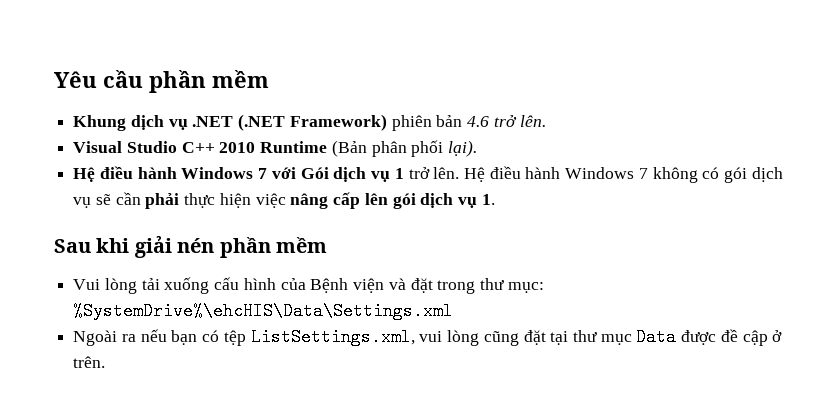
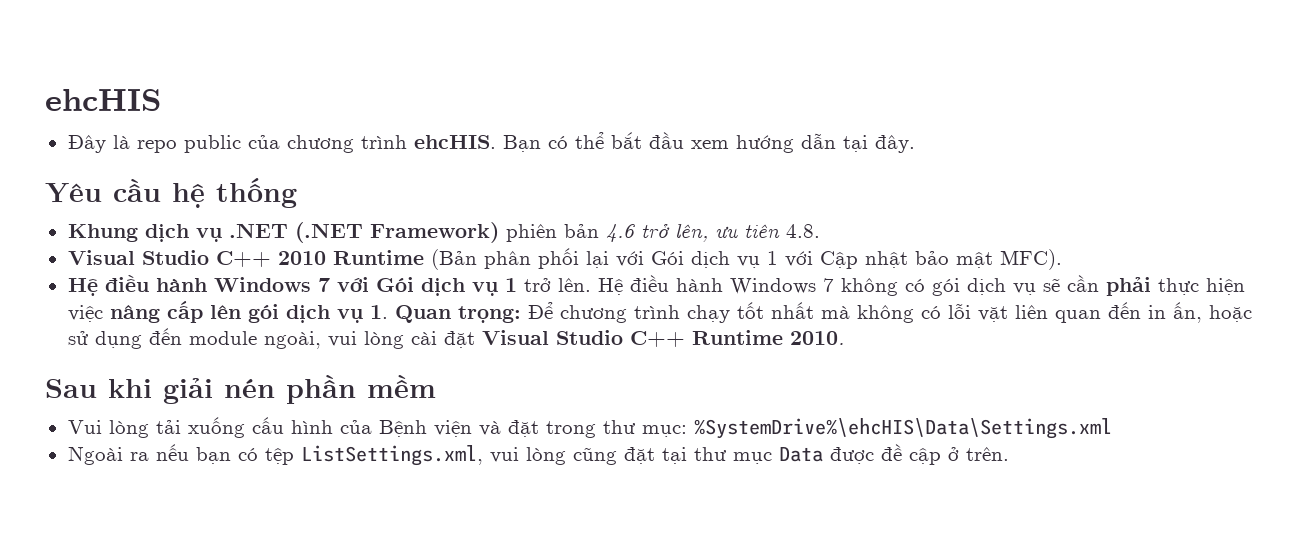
- Yêu cầu phần mềm
+ ehcHIS
+ Đây là repo public của chương trình ehcHIS. Bạn có thể bắt đầu xem hướng dẫn tại đây.
+ Yêu cầu hệ thống
- Khung dịch vụ .NET (.NET Framework) phiên bản 4.6 trở lên.
+ Khung dịch vụ .NET (.NET Framework) phiên bản 4.6 trở lên, ưu tiên 4.8.
- Visual Studio C++ 2010 Runtime (Bản phân phối lại).
+ Visual Studio C++ 2010 Runtime (Bản phân phối lại với Gói dịch vụ 1 với Cập nhật bảo mật MFC).
- Hệ điều hành Windows 7 không có gói dịch vụ sẽ cần phải thực hiện việc nâng cấp lên gói dịch vụ 1.
+ Hệ điều hành Windows 7 không có gói dịch vụ sẽ cần phải thực hiện việc nâng cấp lên gói dịch vụ 1. Quan trọng: Để chương trình chạy tốt nhất mà không có lỗi vặt liên quan đến in ấn, hoặc sử dụng đến module ngoài, vui lòng cài đặt Visual Studio C++ Runtime 2010.

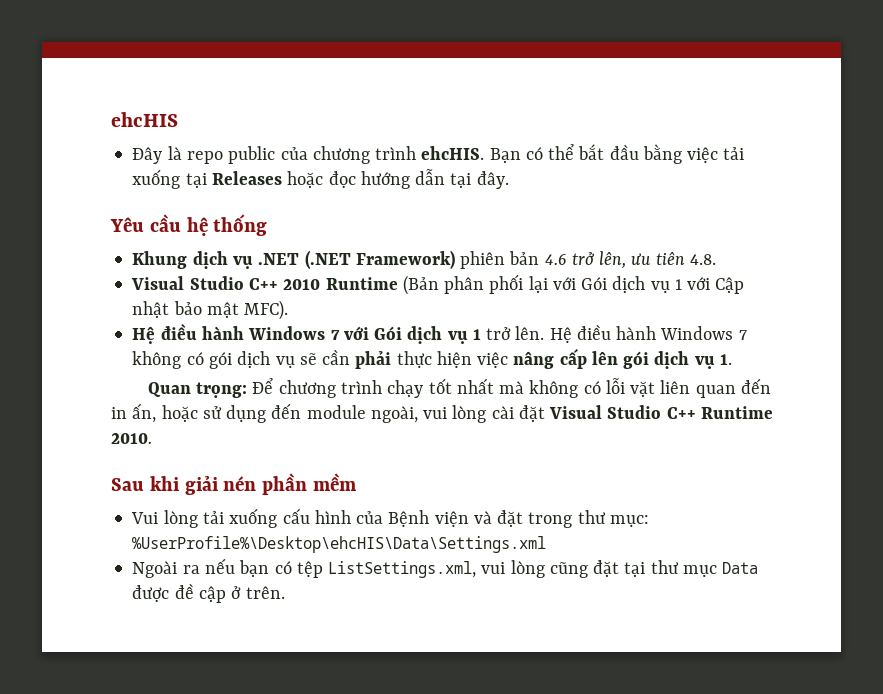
- Bạn có thể bắt đầu xem hướng dẫn tại đây.
+ Bạn có thể bắt đầu bằng việc tải xuống tại Releases hoặc đọc hướng dẫn tại đây.
- Hệ điều hành Windows 7 không có gói dịch vụ sẽ cần phải thực hiện việc nâng cấp lên gói dịch vụ 1. Quan trọng: Để chương trình chạy tốt nhất mà không có lỗi vặt liên quan đến in ấn, hoặc sử dụng đến module ngoài, vui lòng cài đặt Visual Studio C++ Runtime 2010.
+ Hệ điều hành Windows 7 không có gói dịch vụ sẽ cần phải thực hiện việc nâng cấp lên gói dịch vụ 1.
+ Quan trọng: Để chương trình chạy tốt nhất mà không có lỗi vặt liên quan đến in ấn, hoặc sử dụng đến module ngoài, vui lòng cài đặt Visual Studio C++ Runtime 2010.
- Vui lòng tải xuống cấu hình của Bệnh viện và đặt trong thư mục: %SystemDrive%\ehcHIS\Data\Settings.xml
+ Vui lòng tải xuống cấu hình của Bệnh viện và đặt trong thư mục: %UserProfile%\Desktop\ehcHIS\Data\Settings.xml

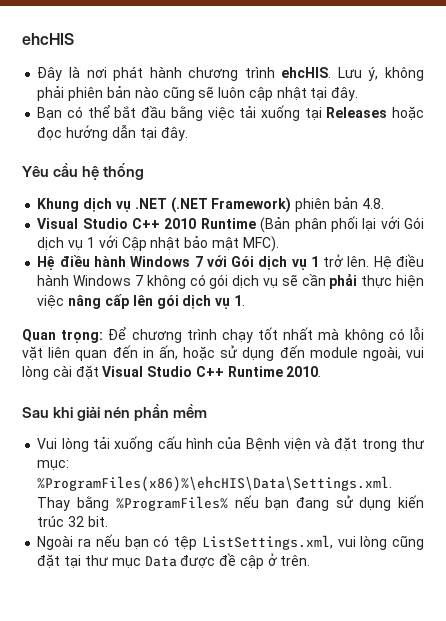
- Đây là repo public của chương trình ehcHIS. Bạn có thể bắt đầu bằng việc tải xuống tại Releases hoặc đọc hướng dẫn tại đây.
+ Đây là nơi phát hành chương trình ehcHIS. Lưu ý, không phải phiên bản nào cũng sẽ luôn cập nhật tại đây.
+ Bạn có thể bắt đầu bằng việc tải xuống tại Releases hoặc đọc hướng dẫn tại đây.
- Khung dịch vụ .NET (.NET Framework) phiên bản 4.6 trở lên, ưu tiên 4.8.
+ Khung dịch vụ .NET (.NET Framework) phiên bản 4.8.
- Vui lòng tải xuống cấu hình của Bệnh viện và đặt trong thư mục: %UserProfile%\Desktop\ehcHIS\Data\Settings.xml
+ Vui lòng tải xuống cấu hình của Bệnh viện và đặt trong thư mục: %ProgramFiles(x86)%\ehcHIS\Data\Settings.xml. Thay bằng %ProgramFiles% nếu bạn đang sử dụng kiến trúc 32 bit.

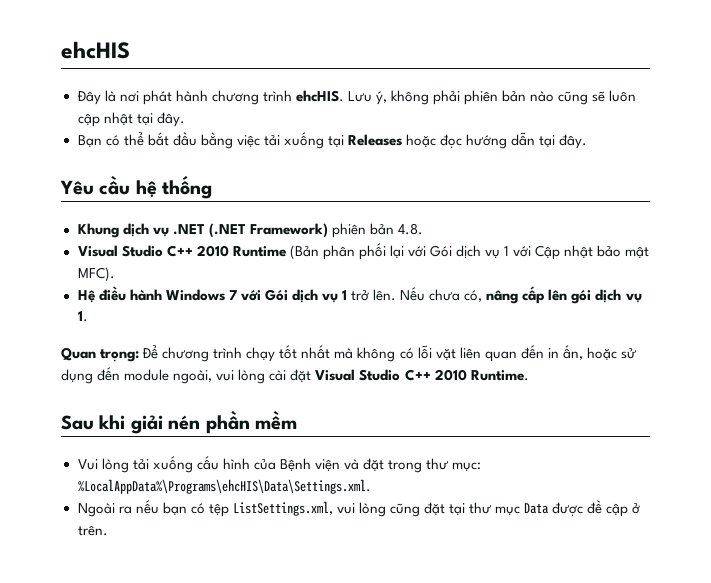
- Hệ điều hành Windows 7 không có gói dịch vụ sẽ cần phải thực hiện việc nâng cấp lên gói dịch vụ 1.
+ Nếu chưa có, nâng cấp lên gói dịch vụ 1.
- Quan trọng: Để chương trình chạy tốt nhất mà không có lỗi vặt liên quan đến in ấn, hoặc sử dụng đến module ngoài, vui lòng cài đặt Visual Studio C++ Runtime 2010.
+ Quan trọng: Để chương trình chạy tốt nhất mà không có lỗi vặt liên quan đến in ấn, hoặc sử dụng đến module ngoài, vui lòng cài đặt Visual Studio C++ 2010 Runtime.
- Vui lòng tải xuống cấu hình của Bệnh viện và đặt trong thư mục: %ProgramFiles(x86)%\ehcHIS\Data\Settings.xml. Thay bằng %ProgramFiles% nếu bạn đang sử dụng kiến trúc 32 bit.
+ Vui lòng tải xuống cấu hình của Bệnh viện và đặt trong thư mục: %LocalAppData%\Programs\ehcHIS\Data\Settings.xml.

